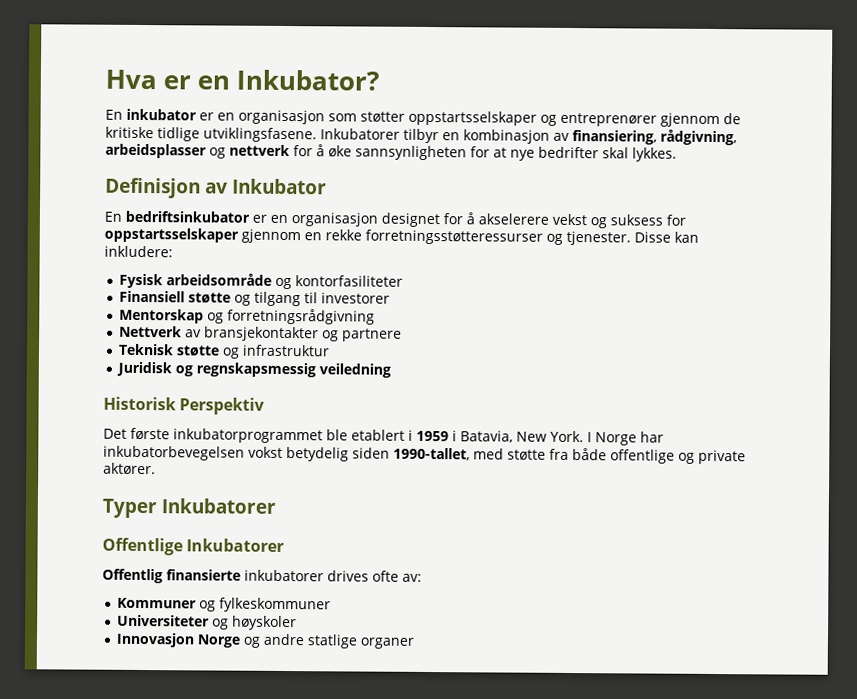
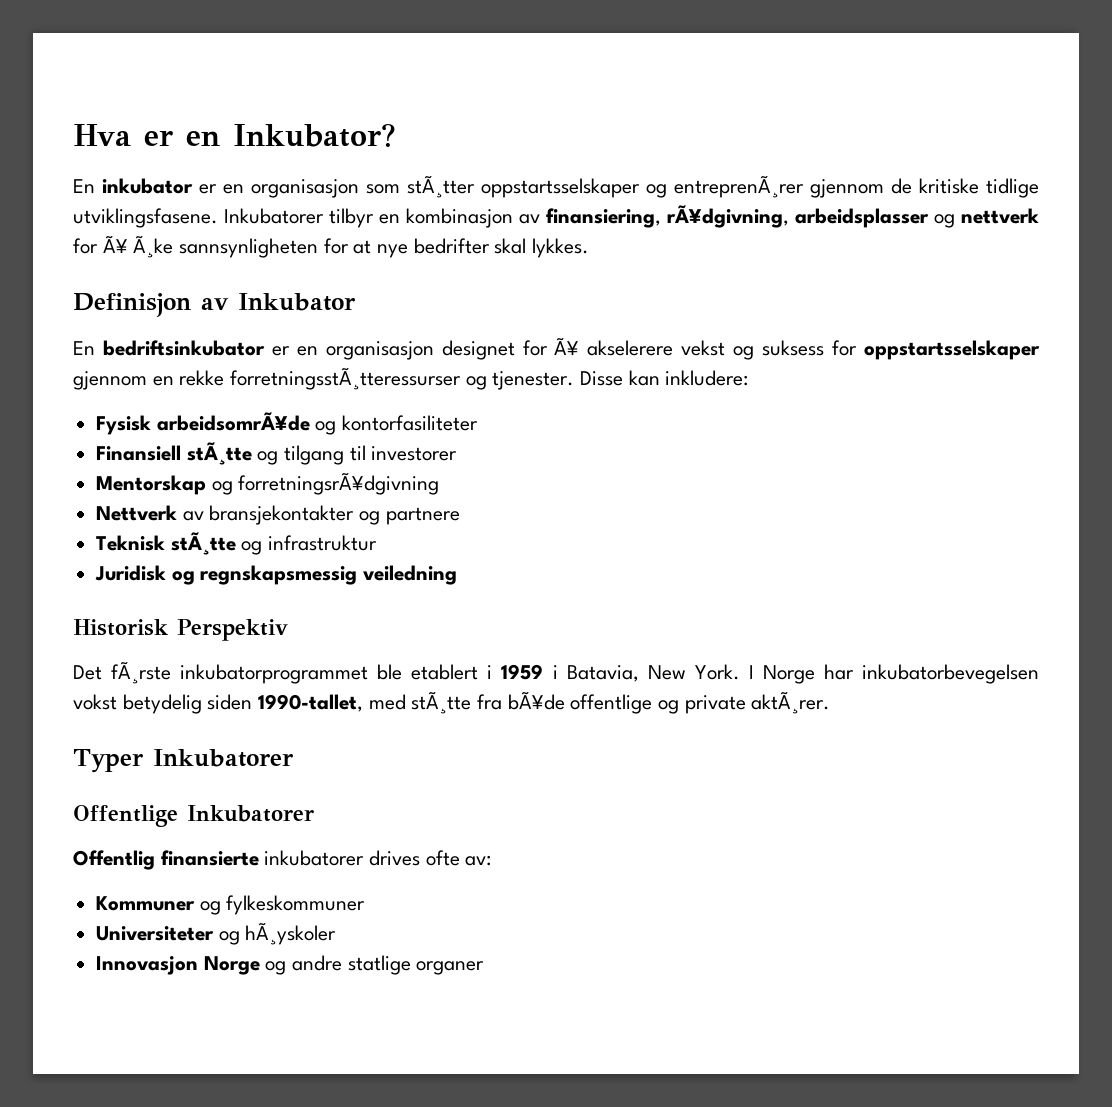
- En inkubator er en organisasjon som støtter oppstartsselskaper og entreprenører gjennom de kritiske tidlige utviklingsfasene.
+ En inkubator er en organisasjon som stÃ¸tter oppstartsselskaper og entreprenÃ¸rer gjennom de kritiske tidlige utviklingsfasene.
- Inkubatorer tilbyr en kombinasjon av finansiering, rådgivning, arbeidsplasser og nettverk for å øke sannsynligheten for at nye bedrifter skal lykkes.
+ Inkubatorer tilbyr en kombinasjon av finansiering, rÃ¥dgivning, arbeidsplasser og nettverk for Ã¥ Ã¸ke sannsynligheten for at nye bedrifter skal lykkes.
- En bedriftsinkubator er en organisasjon designet for å akselerere vekst og suksess for oppstartsselskaper gjennom en rekke forretningsstøtteressurser og tjenester.
+ En bedriftsinkubator er en organisasjon designet for Ã¥ akselerere vekst og suksess for oppstartsselskaper gjennom en rekke forretningsstÃ¸tteressurser og tjenester.
- Fysisk arbeidsområde og kontorfasiliteter
+ Fysisk arbeidsomrÃ¥de og kontorfasiliteter
- Finansiell støtte og tilgang til investorer
+ Finansiell stÃ¸tte og tilgang til investorer
- Mentorskap og forretningsrådgivning
+ Mentorskap og forretningsrÃ¥dgivning
- Teknisk støtte og infrastruktur
+ Teknisk stÃ¸tte og infrastruktur
- Det første inkubatorprogrammet ble etablert i 1959 i Batavia, New York.
+ Det fÃ¸rste inkubatorprogrammet ble etablert i 1959 i Batavia, New York.
- I Norge har inkubatorbevegelsen vokst betydelig siden 1990-tallet, med støtte fra både offentlige og private aktører.
+ I Norge har inkubatorbevegelsen vokst betydelig siden 1990-tallet, med stÃ¸tte fra bÃ¥de offentlige og private aktÃ¸rer.
- Universiteter og høyskoler
+ Universiteter og hÃ¸yskoler

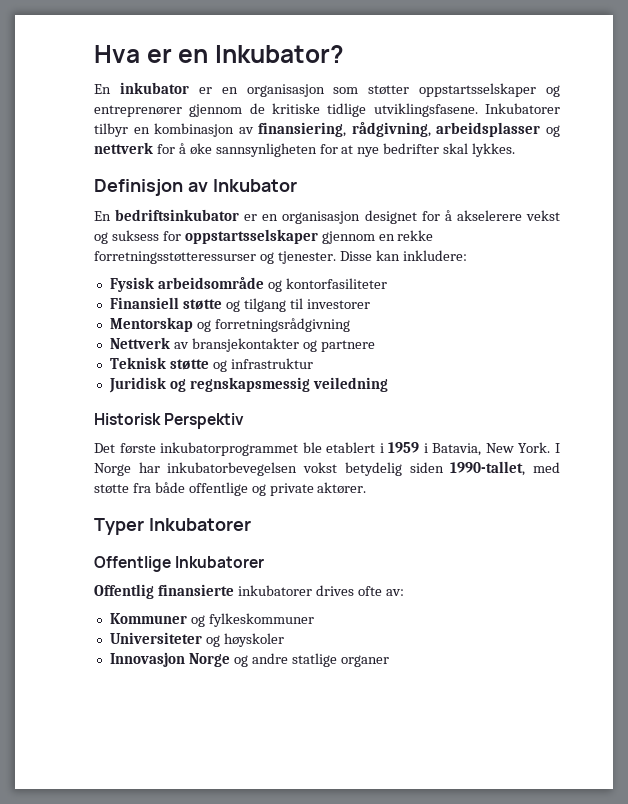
- En inkubator er en organisasjon som stÃ¸tter oppstartsselskaper og entreprenÃ¸rer gjennom de kritiske tidlige utviklingsfasene.
+ En inkubator er en organisasjon som støtter oppstartsselskaper og entreprenører gjennom de kritiske tidlige utviklingsfasene.
- Inkubatorer tilbyr en kombinasjon av finansiering, rÃ¥dgivning, arbeidsplasser og nettverk for Ã¥ Ã¸ke sannsynligheten for at nye bedrifter skal lykkes.
+ Inkubatorer tilbyr en kombinasjon av finansiering, rådgivning, arbeidsplasser og nettverk for å øke sannsynligheten for at nye bedrifter skal lykkes.
- En bedriftsinkubator er en organisasjon designet for Ã¥ akselerere vekst og suksess for oppstartsselskaper gjennom en rekke forretningsstÃ¸tteressurser og tjenester.
+ En bedriftsinkubator er en organisasjon designet for å akselerere vekst og suksess for oppstartsselskaper gjennom en rekke forretningsstøtteressurser og tjenester.
- Fysisk arbeidsomrÃ¥de og kontorfasiliteter
+ Fysisk arbeidsområde og kontorfasiliteter
- Finansiell stÃ¸tte og tilgang til investorer
+ Finansiell støtte og tilgang til investorer
- Mentorskap og forretningsrÃ¥dgivning
+ Mentorskap og forretningsrådgivning
- Teknisk stÃ¸tte og infrastruktur
+ Teknisk støtte og infrastruktur
- Det fÃ¸rste inkubatorprogrammet ble etablert i 1959 i Batavia, New York.
+ Det første inkubatorprogrammet ble etablert i 1959 i Batavia, New York.
- I Norge har inkubatorbevegelsen vokst betydelig siden 1990-tallet, med stÃ¸tte fra bÃ¥de offentlige og private aktÃ¸rer.
+ I Norge har inkubatorbevegelsen vokst betydelig siden 1990-tallet, med støtte fra både offentlige og private aktører.
- Universiteter og hÃ¸yskoler
+ Universiteter og høyskoler

